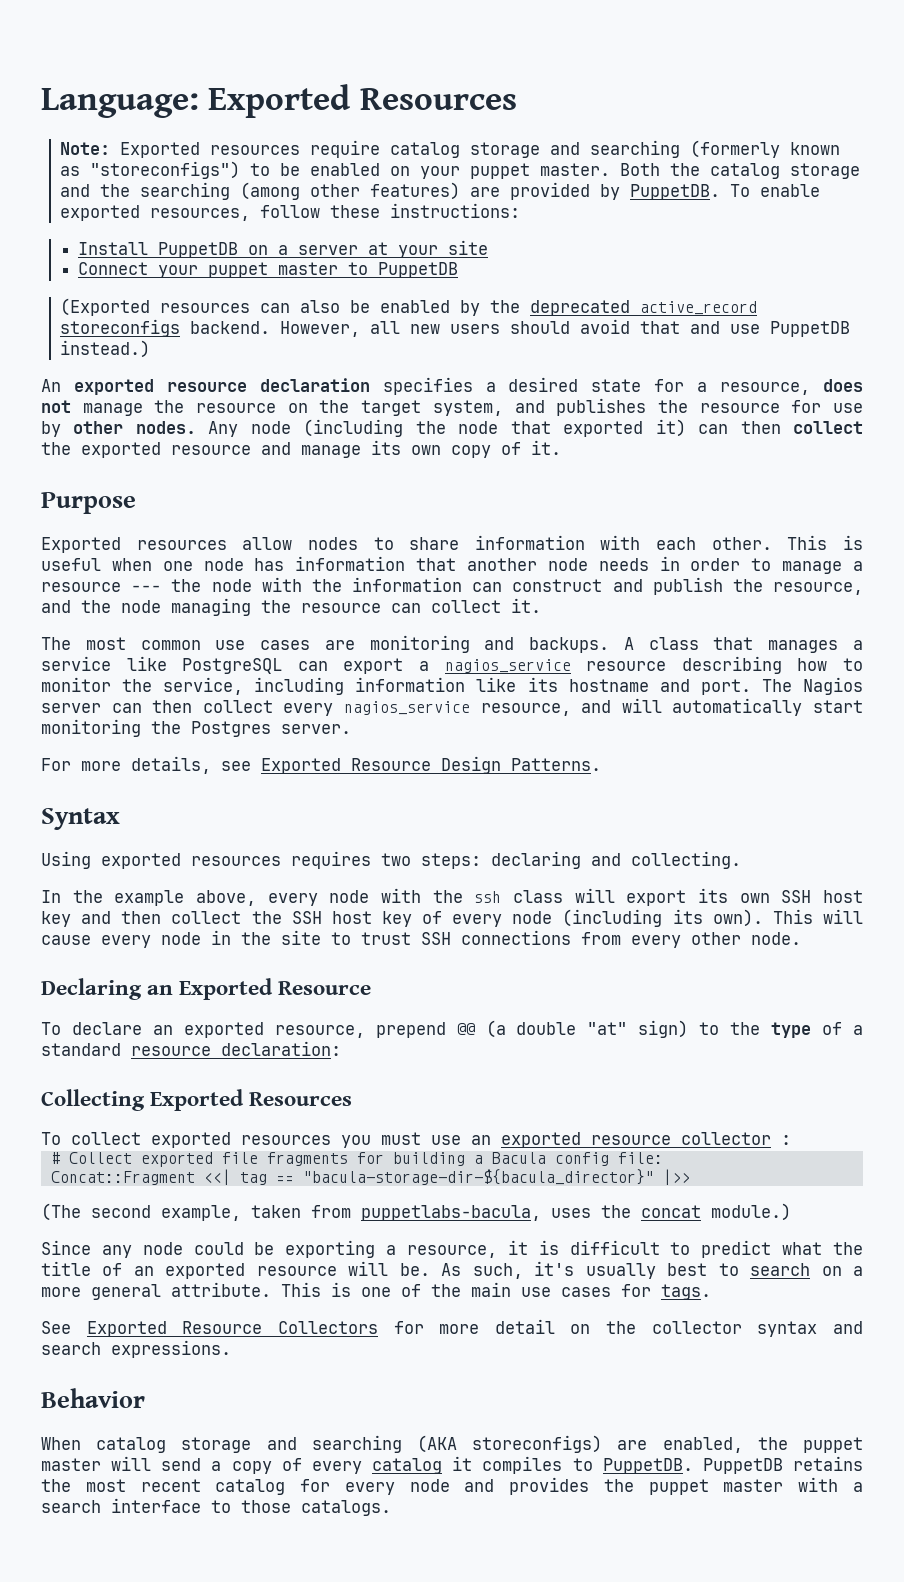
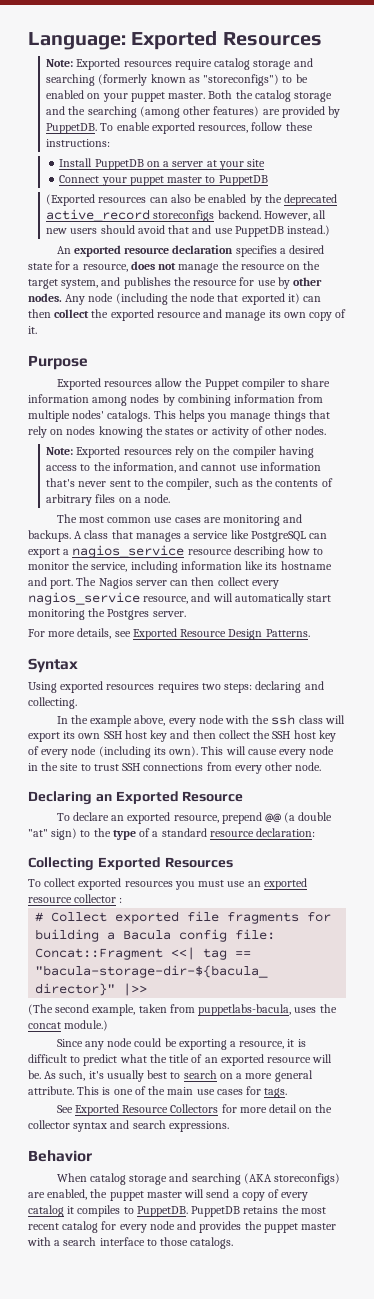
- Exported resources allow nodes to share information with each other. This is useful when one node has information that another node needs in order to manage a resource --- the node with the information can construct and publish the resource, and the node managing the resource can collect it.
+ Exported resources allow the Puppet compiler to share information among nodes by combining information from multiple nodes' catalogs. This helps you manage things that rely on nodes knowing the states or activity of other nodes.
+ Note: Exported resources rely on the compiler having access to the information, and cannot use information that's never sent to the compiler, such as the contents of arbitrary files on a node.

